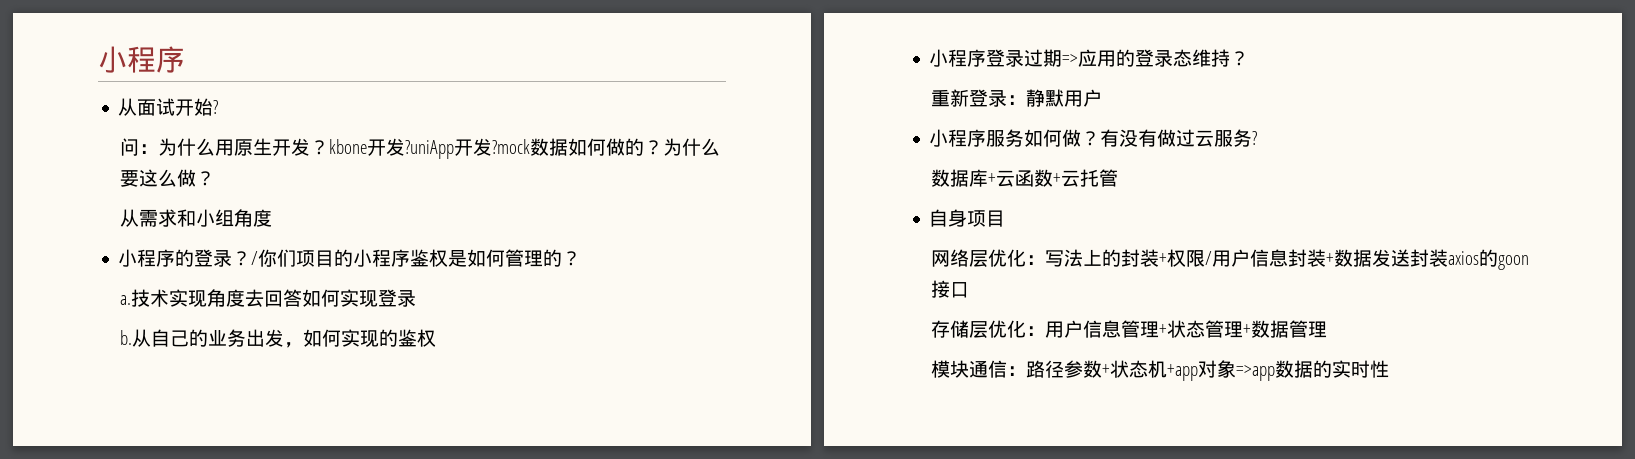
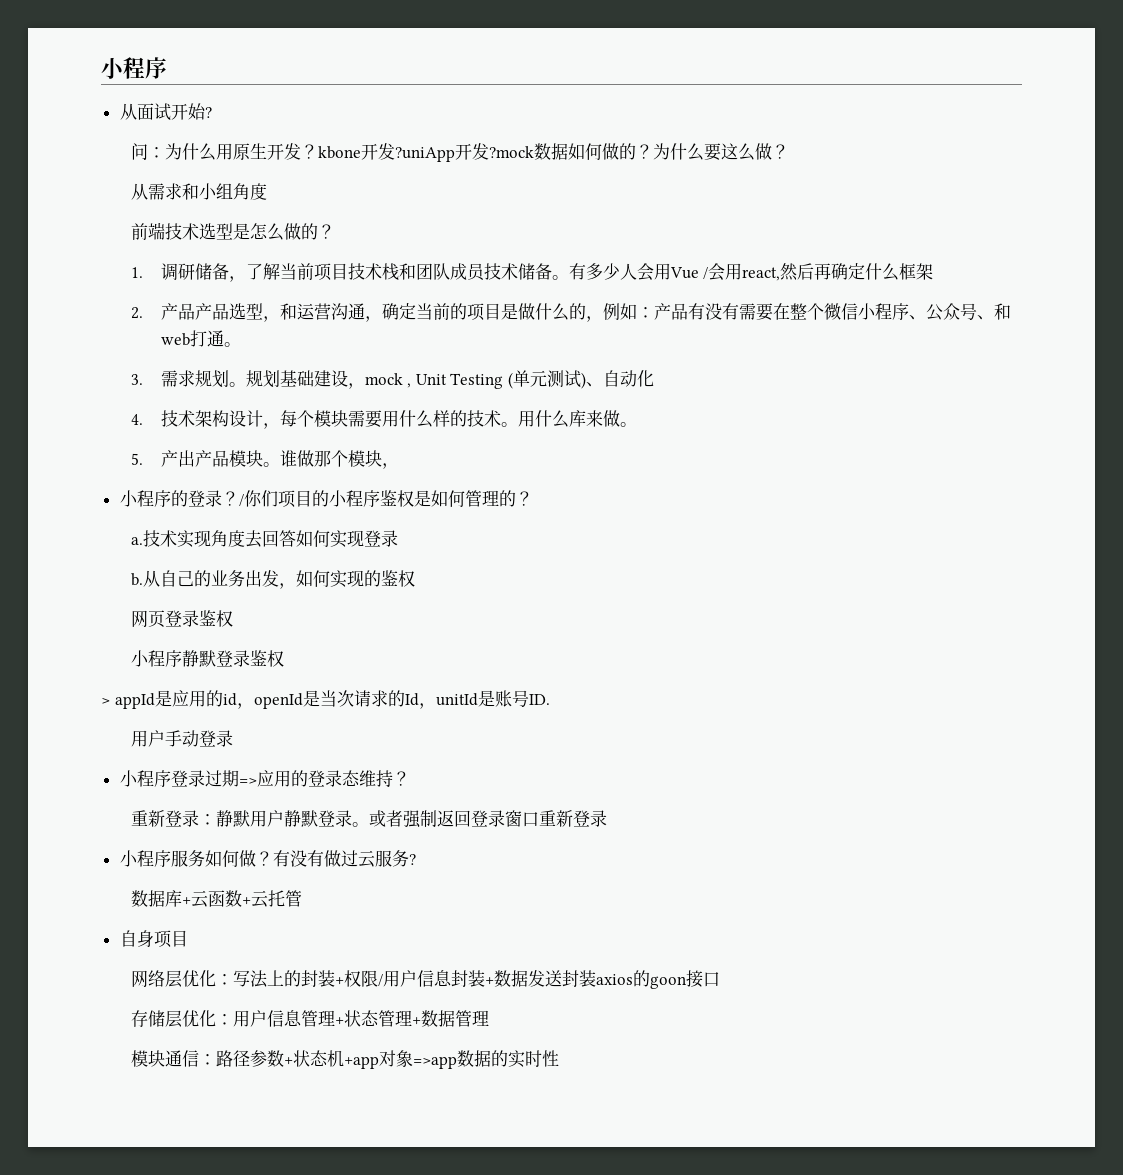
+ 前端技术选型是怎么做的？
+ 1.调研储备，了解当前项目技术栈和团队成员技术储备。有多少人会用Vue /会用react,然后再确定什么框架
+ 2.产品产品选型，和运营沟通，确定当前的项目是做什么的，例如：产品有没有需要在整个微信小程序、公众号、和web打通。
+ 3.需求规划。规划基础建设，mock , Unit Testing (单元测试)、自动化
+ 4.技术架构设计，每个模块需要用什么样的技术。用什么库来做。
+ 5.产出产品模块。谁做那个模块，
+ 网页登录鉴权
+ 小程序静默登录鉴权
+ > appId是应用的id，openId是当次请求的Id，unitId是账号ID.
+ 用户手动登录
- 重新登录：静默用户
+ 重新登录：静默用户静默登录。或者强制返回登录窗口重新登录

